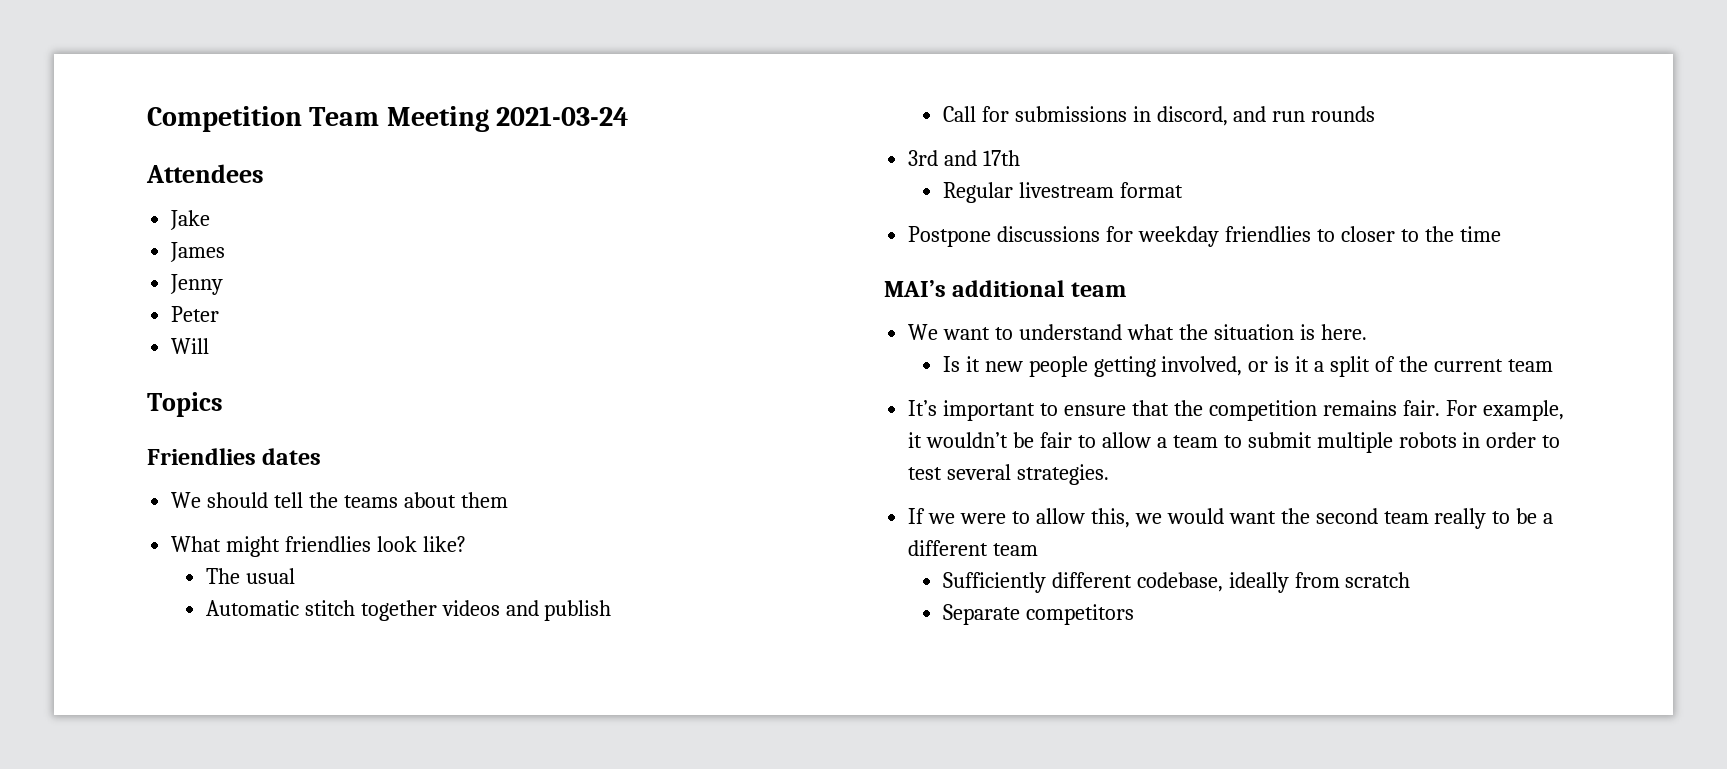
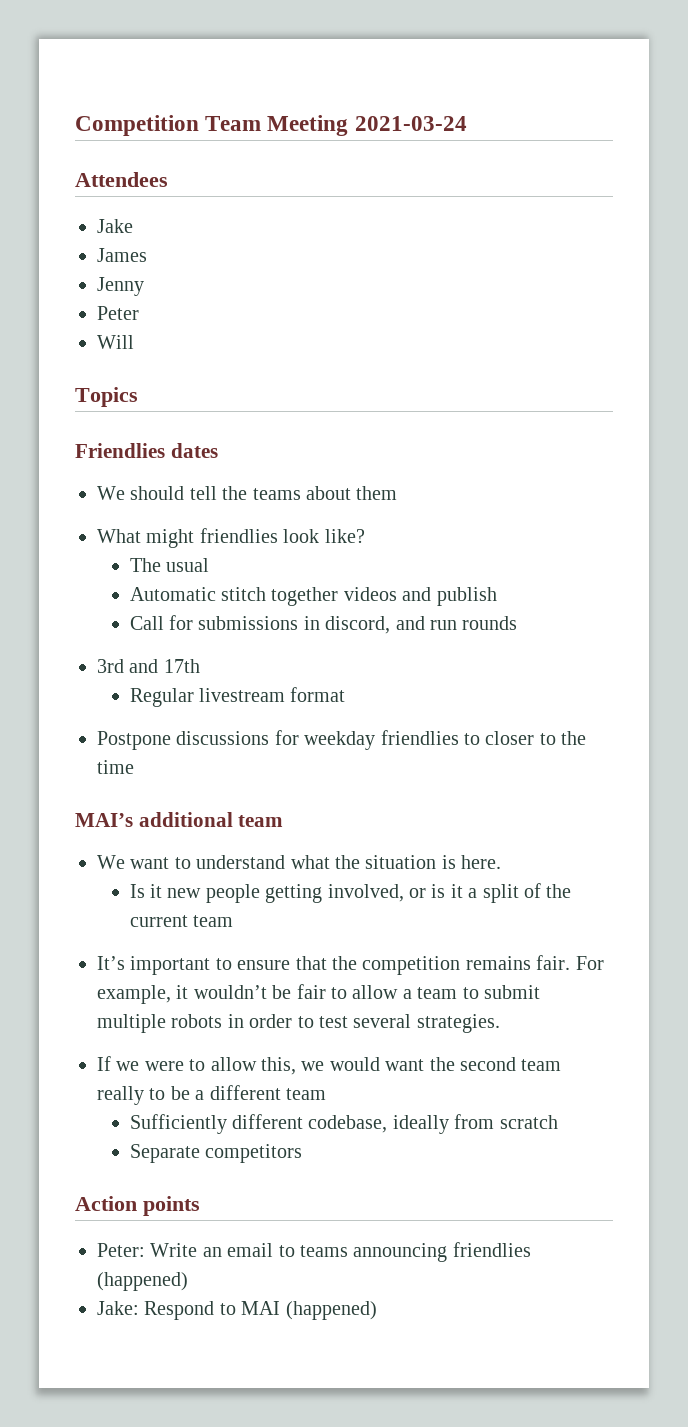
+ Action points
+ Peter: Write an email to teams announcing friendlies (happened)
+ Jake: Respond to MAI (happened)

